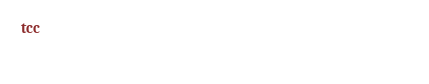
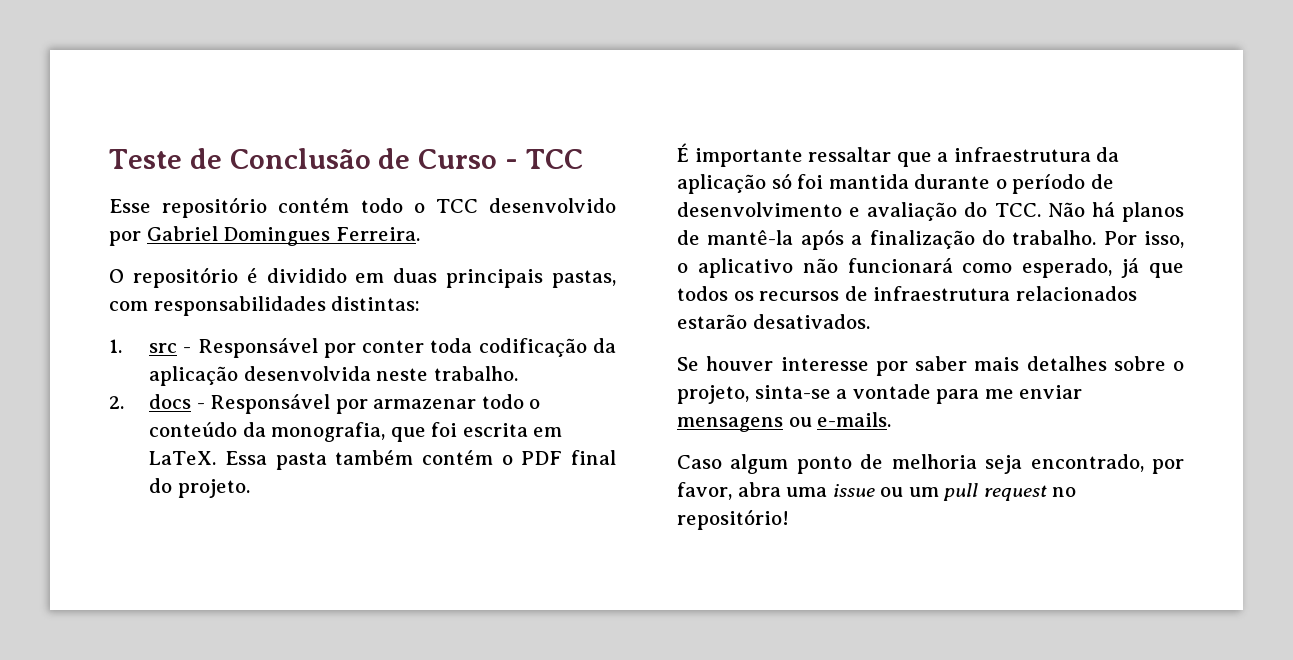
- tcc
+ Teste de Conclusão de Curso - TCC
+ Esse repositório contém todo o TCC desenvolvido por Gabriel Domingues Ferreira.
+ O repositório é dividido em duas principais pastas, com responsabilidades distintas:
+ 1. src - Responsável por conter toda codificação da aplicação desenvolvida neste trabalho.
+ 2. docs - Responsável por armazenar todo o conteúdo da monografia, que foi escrita em LaTeX. Essa pasta também contém o PDF final do projeto.
+ É importante ressaltar que a infraestrutura da aplicação só foi mantida durante o período de desenvolvimento e avaliação do TCC. Não há planos de mantê-la após a finalização do trabalho. Por isso, o aplicativo não funcionará como esperado, já que todos os recursos de infraestrutura relacionados estarão desativados.
+ Se houver interesse por saber mais detalhes sobre o projeto, sinta-se a vontade para me enviar mensagens ou e-mails.
+ Caso algum ponto de melhoria seja encontrado, por favor, abra uma issue ou um pull request no repositório!

